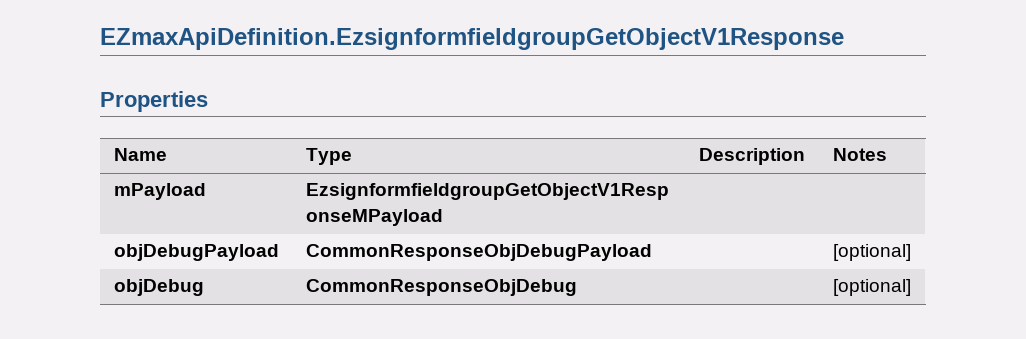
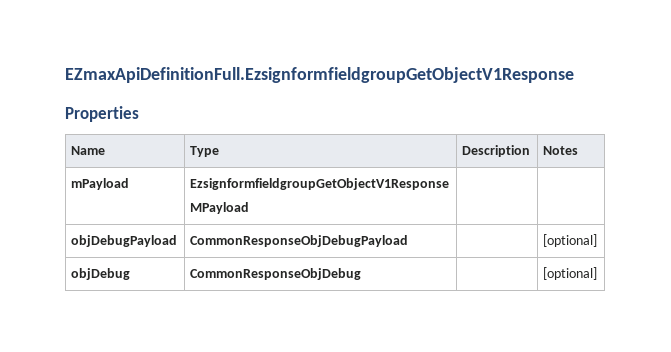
- EZmaxApiDefinition.EzsignformfieldgroupGetObjectV1Response
+ EZmaxApiDefinitionFull.EzsignformfieldgroupGetObjectV1Response

